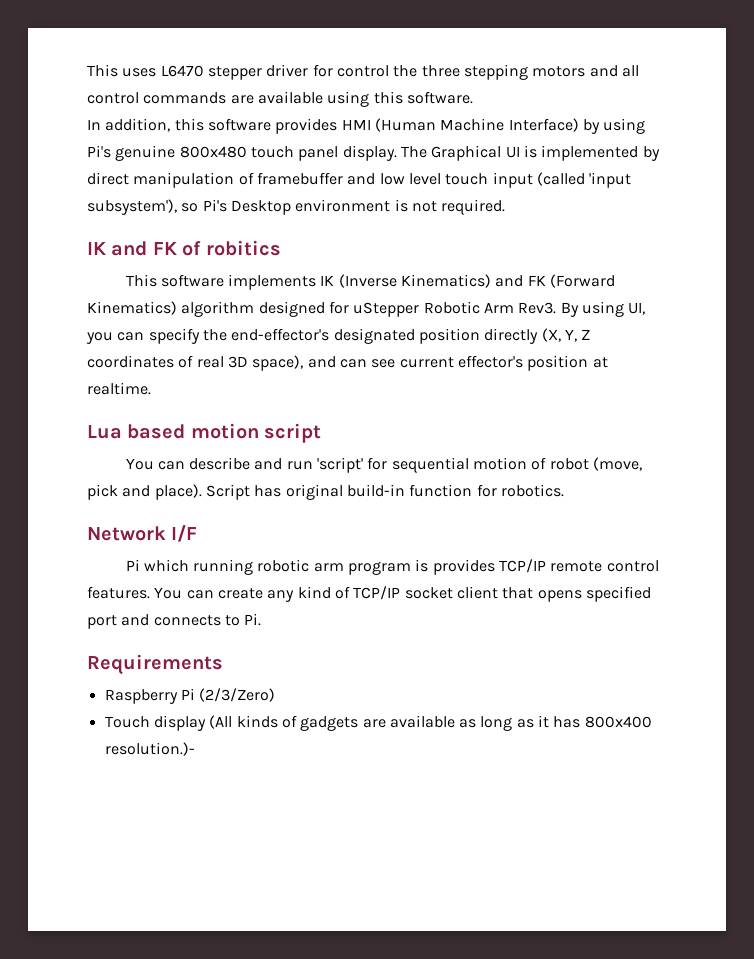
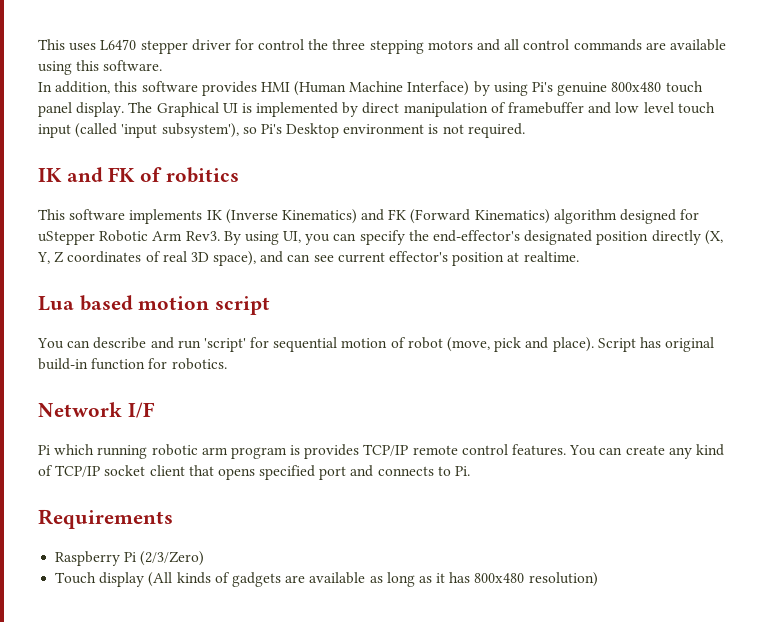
- Touch display (All kinds of gadgets are available as long as it has 800x400 resolution.)-
+ Touch display (All kinds of gadgets are available as long as it has 800x480 resolution)

